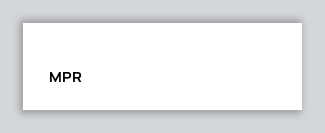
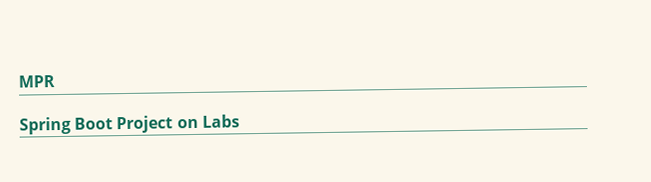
+ Spring Boot Project on Labs

